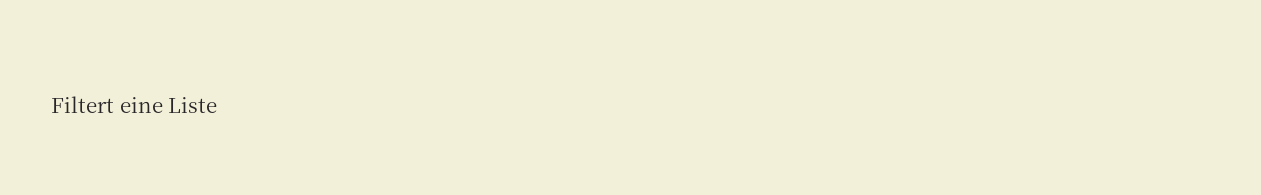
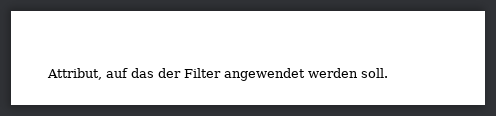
- Filtert eine Liste
+ Attribut, auf das der Filter angewendet werden soll.

